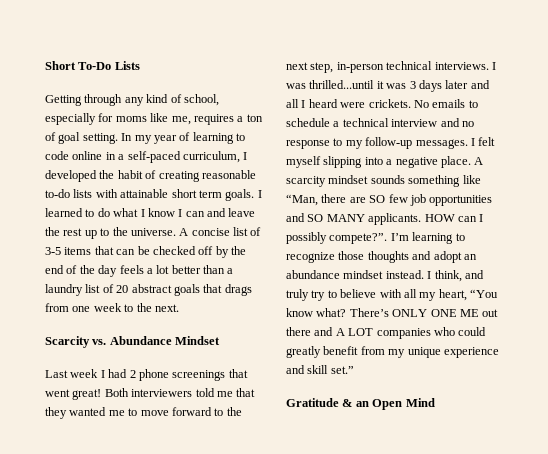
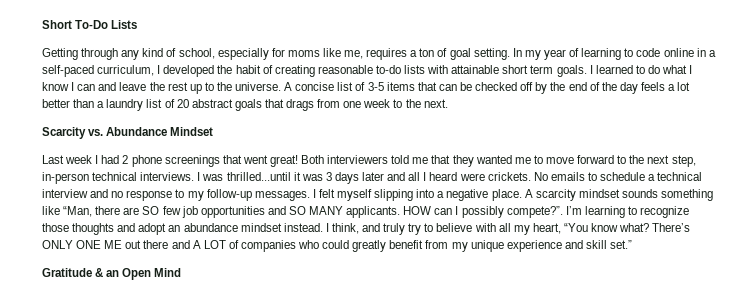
- There’s ONLY ONE ME out there and A LOT companies who could greatly benefit from my unique experience and skill set.”
+ There’s ONLY ONE ME out there and A LOT of companies who could greatly benefit from my unique experience and skill set.”

